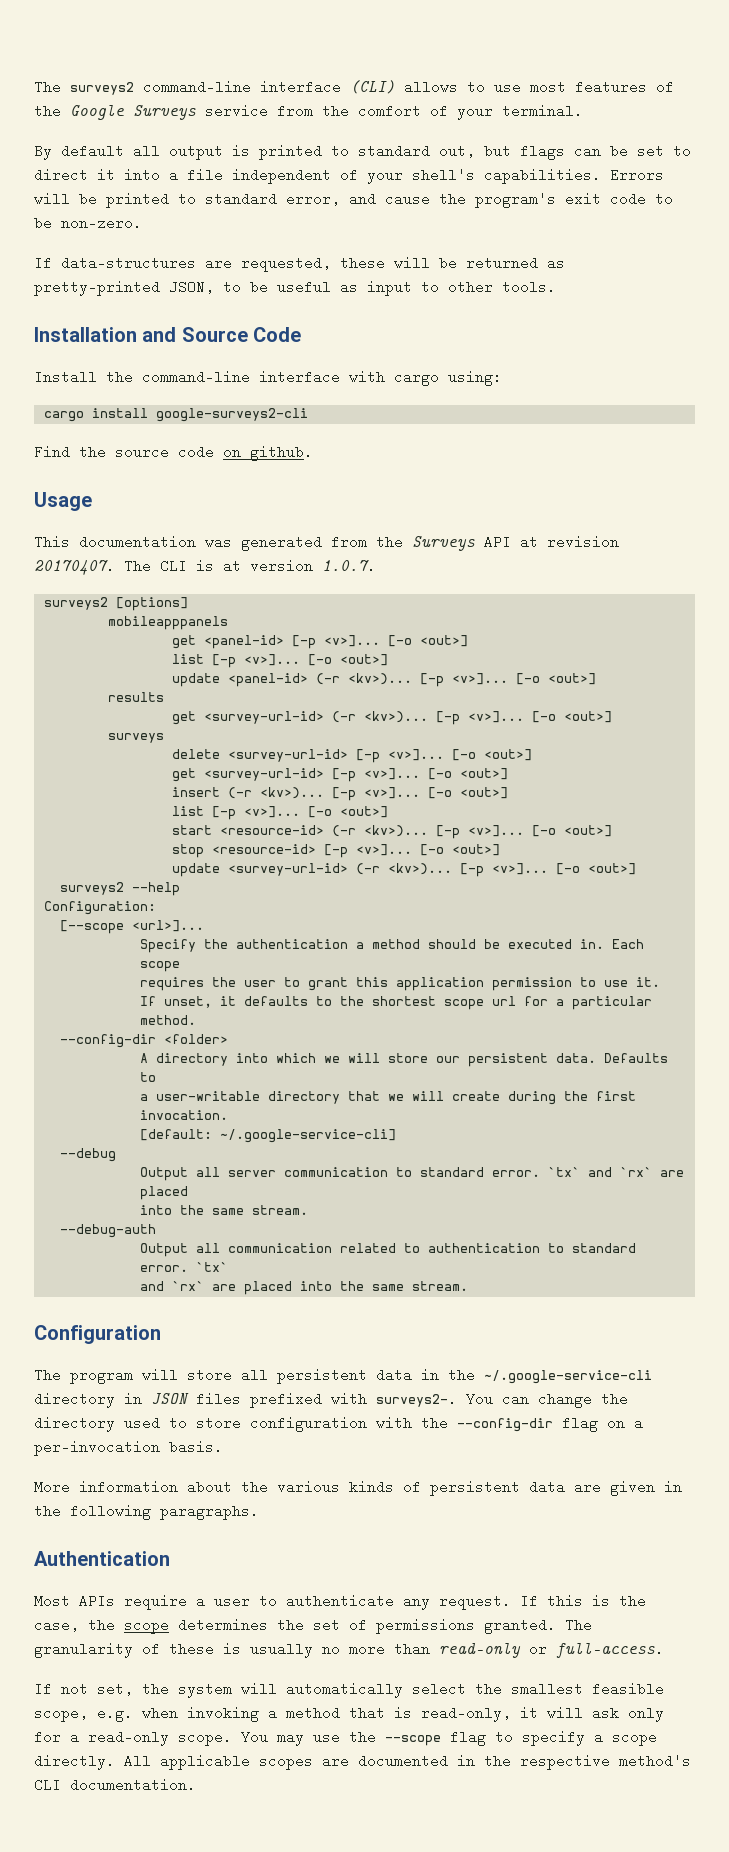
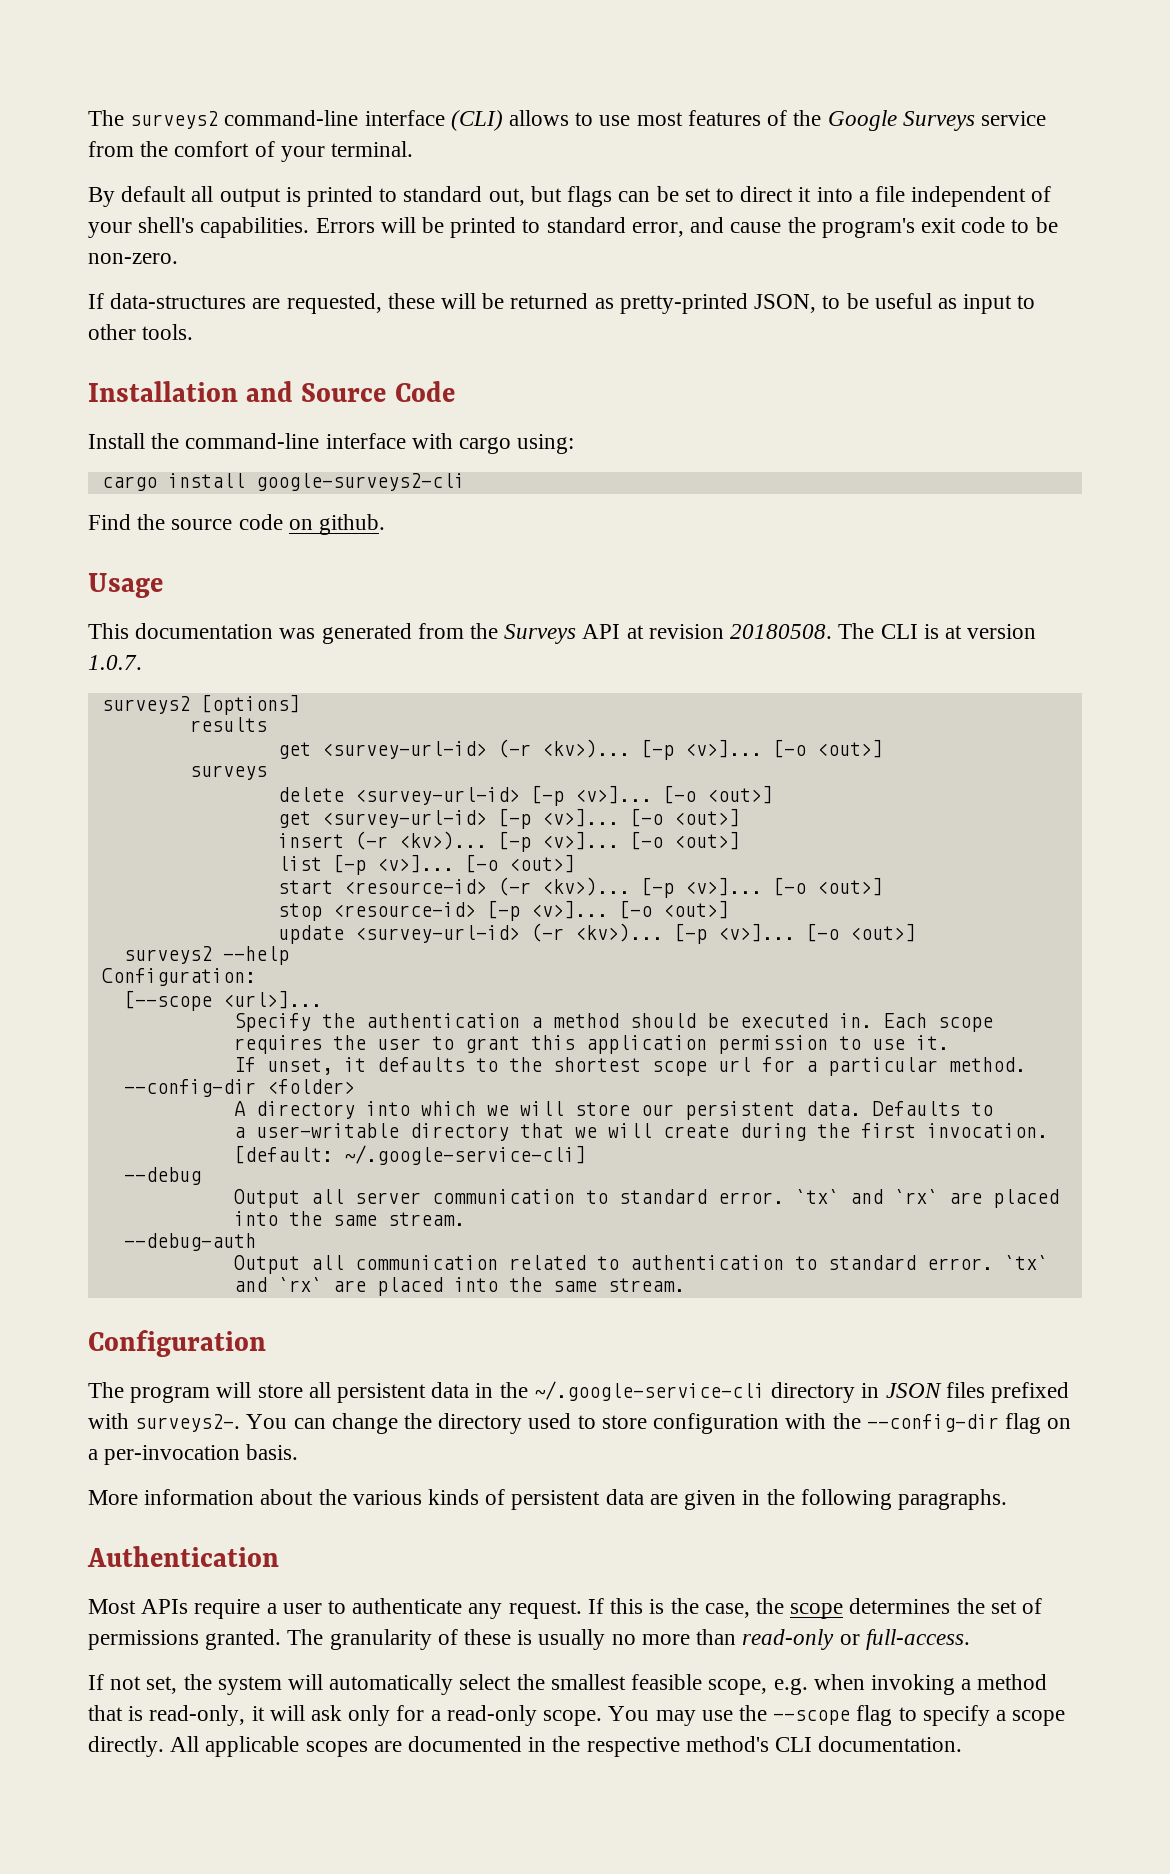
- This documentation was generated from the Surveys API at revision 20170407.
+ This documentation was generated from the Surveys API at revision 20180508.
- mobileapppanels
- get <panel-id> [-p <v>]... [-o <out>]
- list [-p <v>]... [-o <out>]
- update <panel-id> (-r <kv>)... [-p <v>]... [-o <out>]

